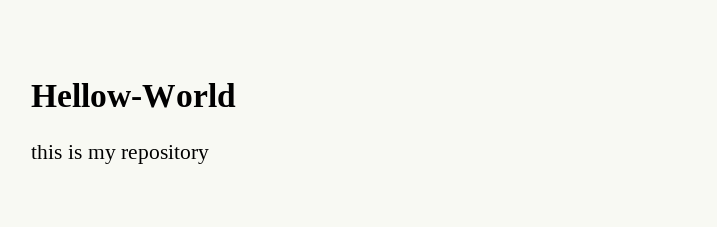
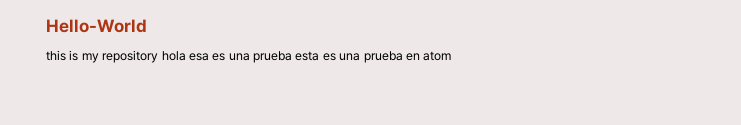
- Hellow-World
+ Hello-World
- this is my repository
+ this is my repository hola esa es una prueba esta es una prueba en atom

